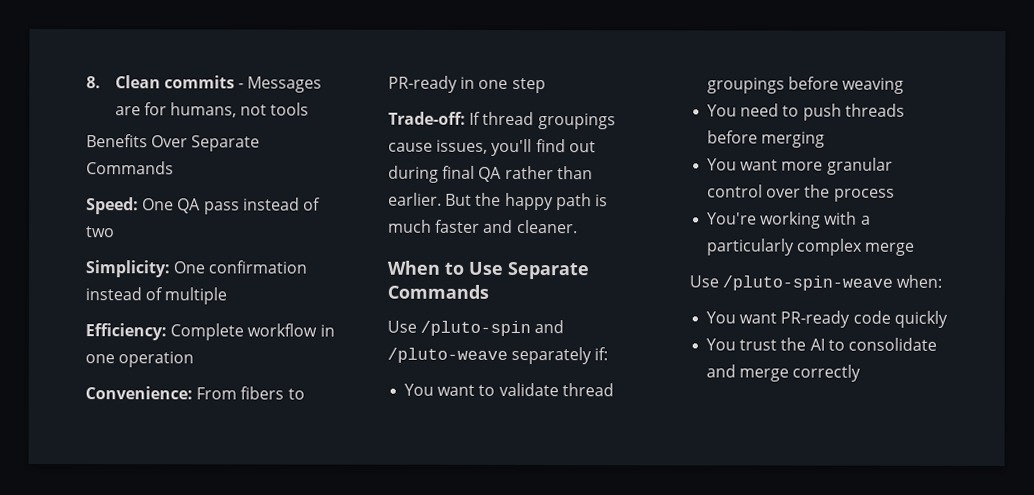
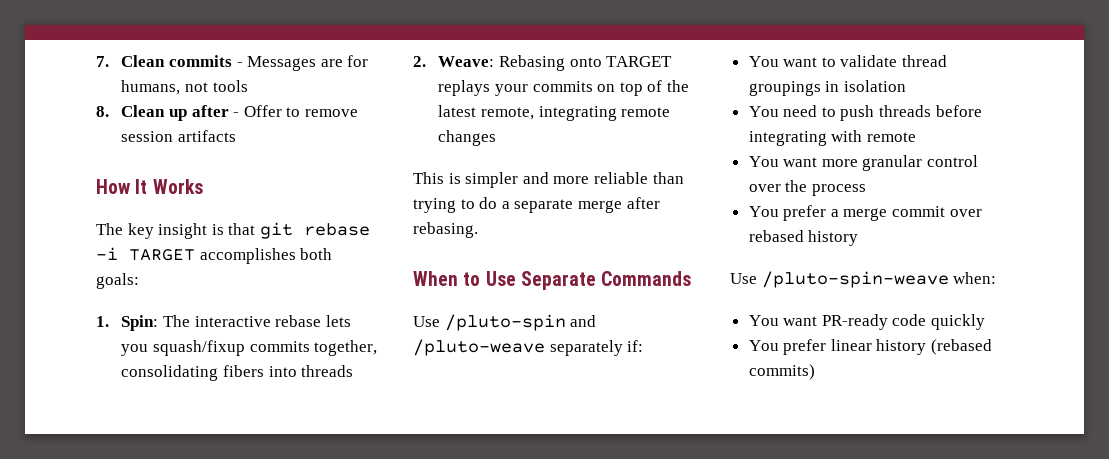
- 8. Clean commits - Messages are for humans, not tools
+ 7. Clean commits - Messages are for humans, not tools
- Benefits Over Separate Commands
- Speed: One QA pass instead of two
- Simplicity: One confirmation instead of multiple
- Efficiency: Complete workflow in one operation
- Convenience: From fibers to PR-ready in one step
- Trade-off: If thread groupings cause issues, you'll find out during final QA rather than earlier. But the happy path is much faster and cleaner.
+ 8. Clean up after - Offer to remove session artifacts
+ How It Works
+ The key insight is that git rebase -i TARGET accomplishes both goals:
+ 1. Spin: The interactive rebase lets you squash/fixup commits together, consolidating fibers into threads
+ 2. Weave: Rebasing onto TARGET replays your commits on top of the latest remote, integrating remote changes
+ This is simpler and more reliable than trying to do a separate merge after rebasing.
- You want to validate thread groupings before weaving
+ You want to validate thread groupings in isolation
- You need to push threads before merging
+ You need to push threads before integrating with remote
- You're working with a particularly complex merge
+ You prefer a merge commit over rebased history
- You trust the AI to consolidate and merge correctly
+ You prefer linear history (rebased commits)

